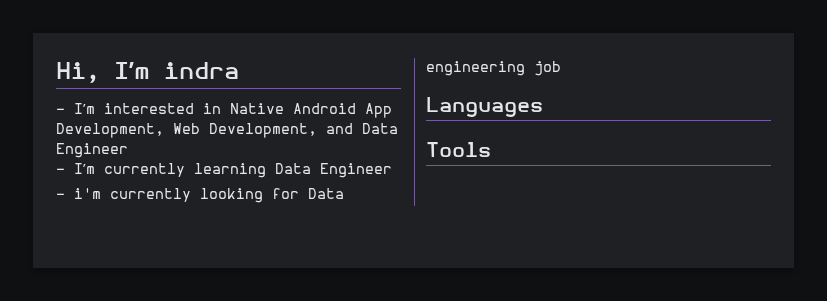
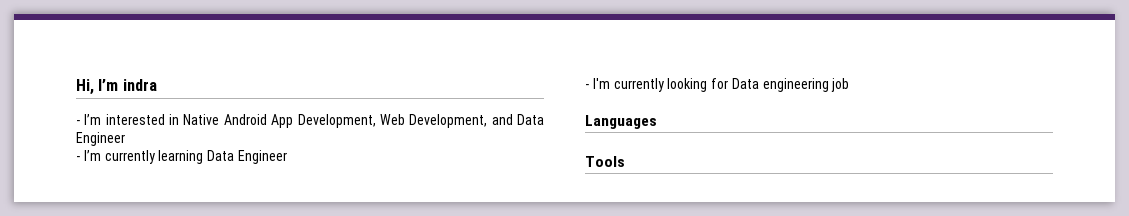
- - i'm currently looking for Data engineering job
+ - I'm currently looking for Data engineering job

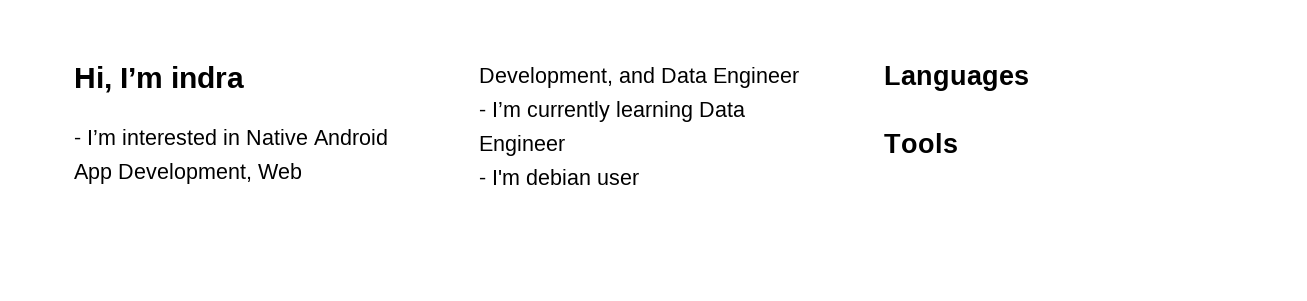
- - I'm currently looking for Data engineering job
+ - I'm debian user

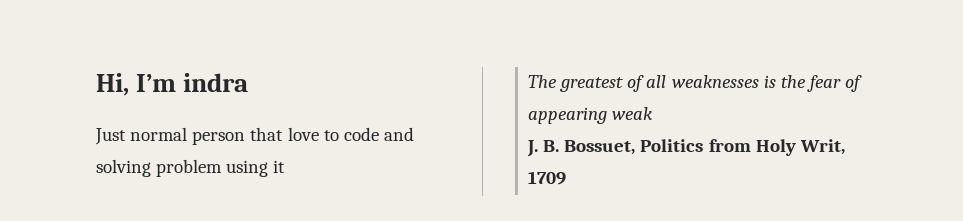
- - I’m interested in Native Android App Development, Web Development, and Data Engineer
- - I’m currently learning Data Engineer
- - I'm debian user
- Languages
- Tools
+ Just normal person that love to code and solving problem using it
+ The greatest of all weaknesses is the fear of appearing weak
+ J. B. Bossuet, Politics from Holy Writ, 1709

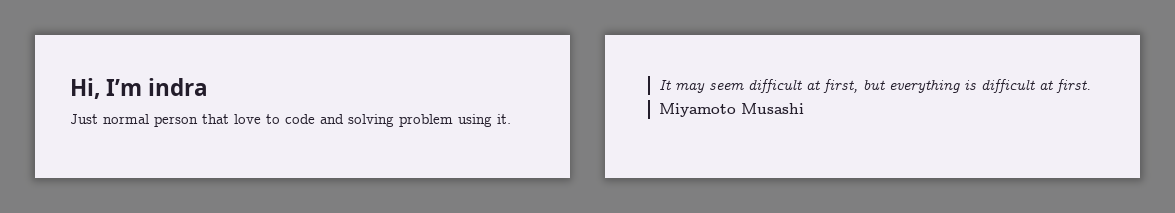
- Just normal person that love to code and solving problem using it
- The greatest of all weaknesses is the fear of appearing weak
- J. B. Bossuet, Politics from Holy Writ, 1709
+ Just normal person that love to code and solving problem using it.
+ It may seem difficult at first, but everything is difficult at first.
+ Miyamoto Musashi

